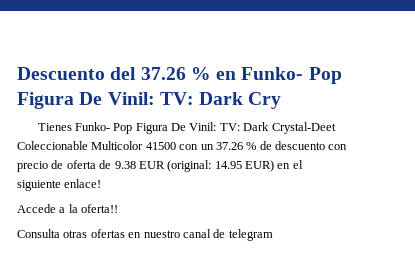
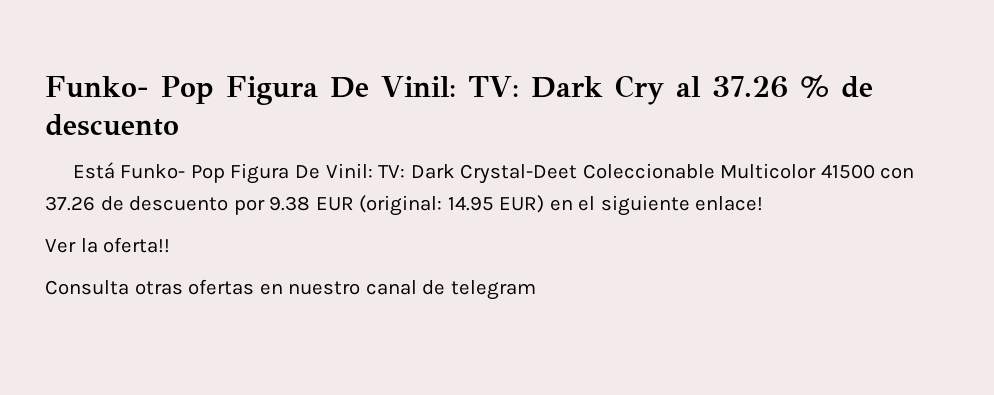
- Descuento del 37.26 % en Funko- Pop Figura De Vinil: TV: Dark Cry
- Tienes Funko- Pop Figura De Vinil: TV: Dark Crystal-Deet Coleccionable Multicolor 41500 con un 37.26 % de descuento con precio de oferta de 9.38 EUR (original: 14.95 EUR) en el siguiente enlace!
+ Funko- Pop Figura De Vinil: TV: Dark Cry al 37.26 % de descuento
+ Está Funko- Pop Figura De Vinil: TV: Dark Crystal-Deet Coleccionable Multicolor 41500 con 37.26 de descuento por 9.38 EUR (original: 14.95 EUR) en el siguiente enlace!
- Accede a la oferta!!
+ Ver la oferta!!

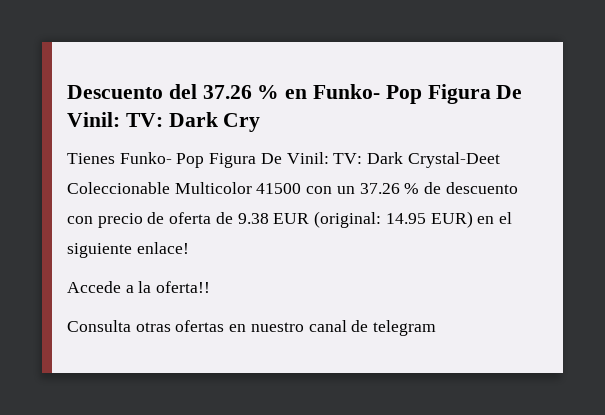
- Funko- Pop Figura De Vinil: TV: Dark Cry al 37.26 % de descuento
- Está Funko- Pop Figura De Vinil: TV: Dark Crystal-Deet Coleccionable Multicolor 41500 con 37.26 de descuento por 9.38 EUR (original: 14.95 EUR) en el siguiente enlace!
+ Descuento del 37.26 % en Funko- Pop Figura De Vinil: TV: Dark Cry
+ Tienes Funko- Pop Figura De Vinil: TV: Dark Crystal-Deet Coleccionable Multicolor 41500 con un 37.26 % de descuento con precio de oferta de 9.38 EUR (original: 14.95 EUR) en el siguiente enlace!
- Ver la oferta!!
+ Accede a la oferta!!

